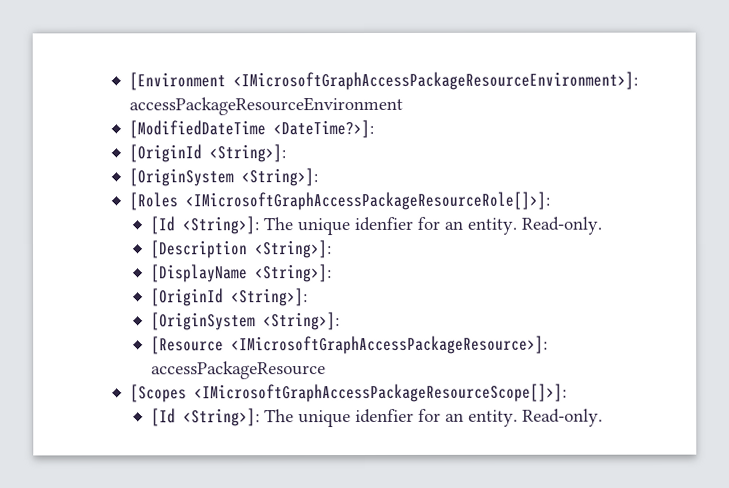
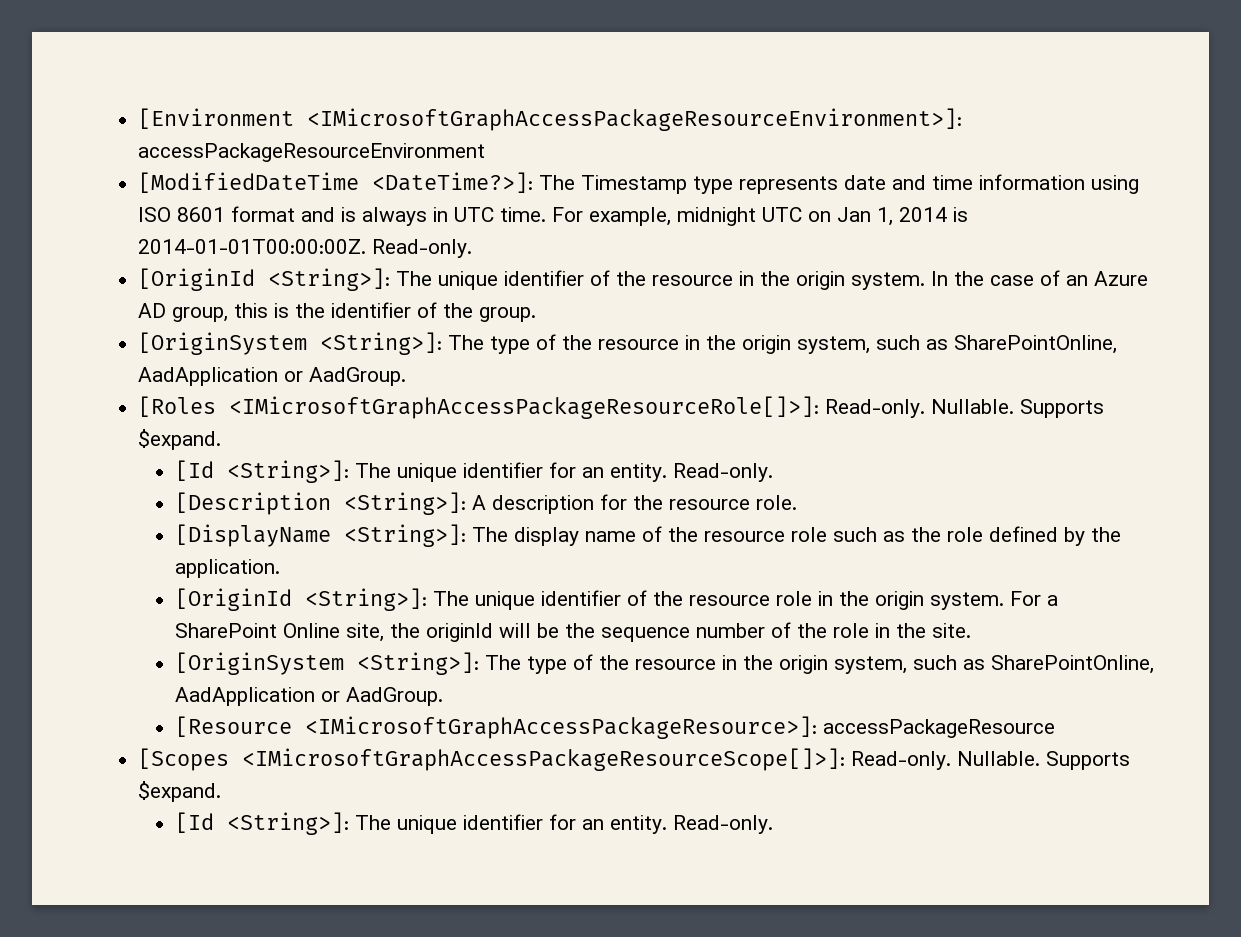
- [ModifiedDateTime <DateTime?>]:
- [OriginId <String>]:
- [OriginSystem <String>]:
- [Roles <IMicrosoftGraphAccessPackageResourceRole[]>]:
- [Id <String>]: The unique idenfier for an entity.
+ [ModifiedDateTime <DateTime?>]: The Timestamp type represents date and time information using ISO 8601 format and is always in UTC time. For example, midnight UTC on Jan 1, 2014 is 2014-01-01T00:00:00Z. Read-only.
+ [OriginId <String>]: The unique identifier of the resource in the origin system. In the case of an Azure AD group, this is the identifier of the group.
+ [OriginSystem <String>]: The type of the resource in the origin system, such as SharePointOnline, AadApplication or AadGroup.
+ [Roles <IMicrosoftGraphAccessPackageResourceRole[]>]: Read-only. Nullable. Supports $expand.
+ [Id <String>]: The unique identifier for an entity.
- [Description <String>]:
- [DisplayName <String>]:
- [OriginId <String>]:
- [OriginSystem <String>]:
+ [Description <String>]: A description for the resource role.
+ [DisplayName <String>]: The display name of the resource role such as the role defined by the application.
+ [OriginId <String>]: The unique identifier of the resource role in the origin system. For a SharePoint Online site, the originId will be the sequence number of the role in the site.
+ [OriginSystem <String>]: The type of the resource in the origin system, such as SharePointOnline, AadApplication or AadGroup.
- [Scopes <IMicrosoftGraphAccessPackageResourceScope[]>]:
- [Id <String>]: The unique idenfier for an entity.
+ [Scopes <IMicrosoftGraphAccessPackageResourceScope[]>]: Read-only. Nullable. Supports $expand.
+ [Id <String>]: The unique identifier for an entity.

